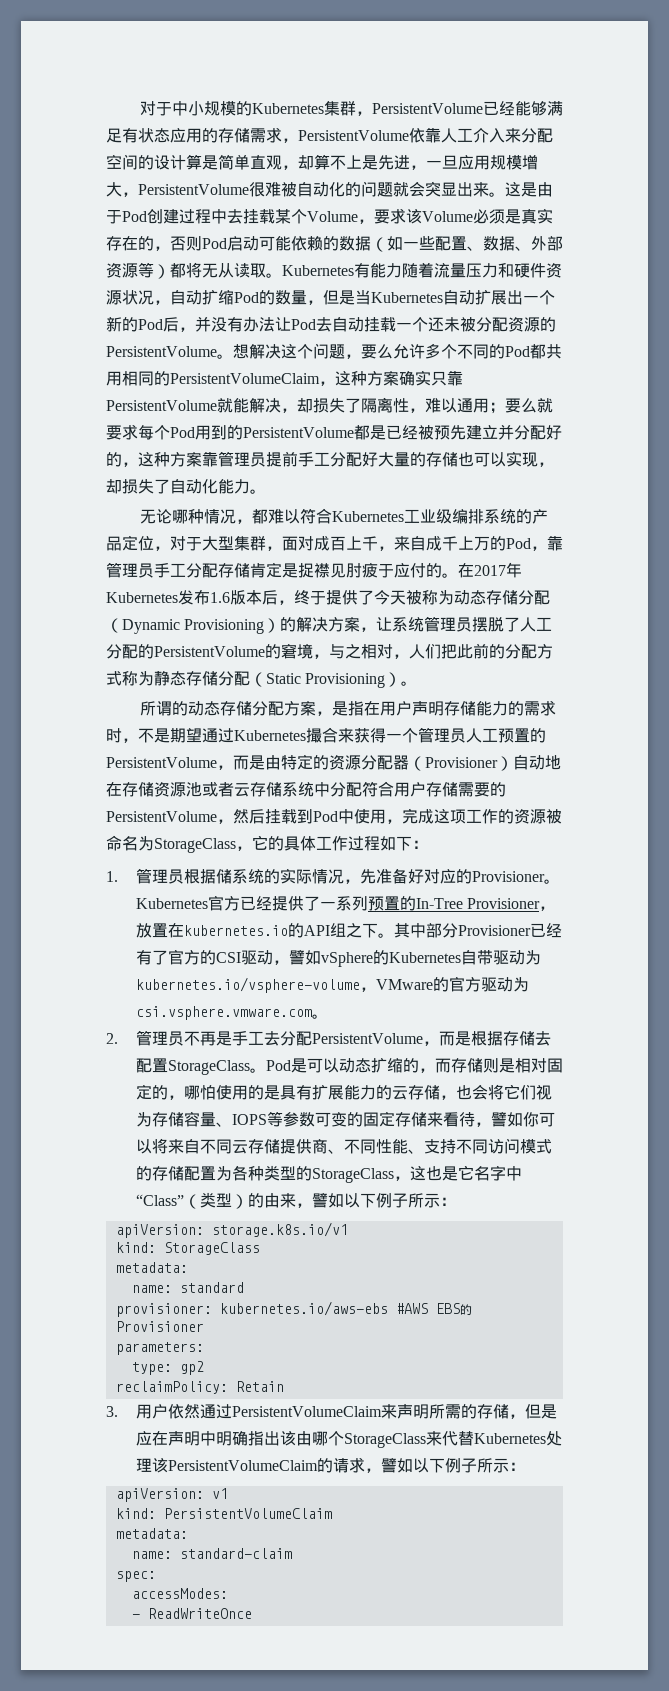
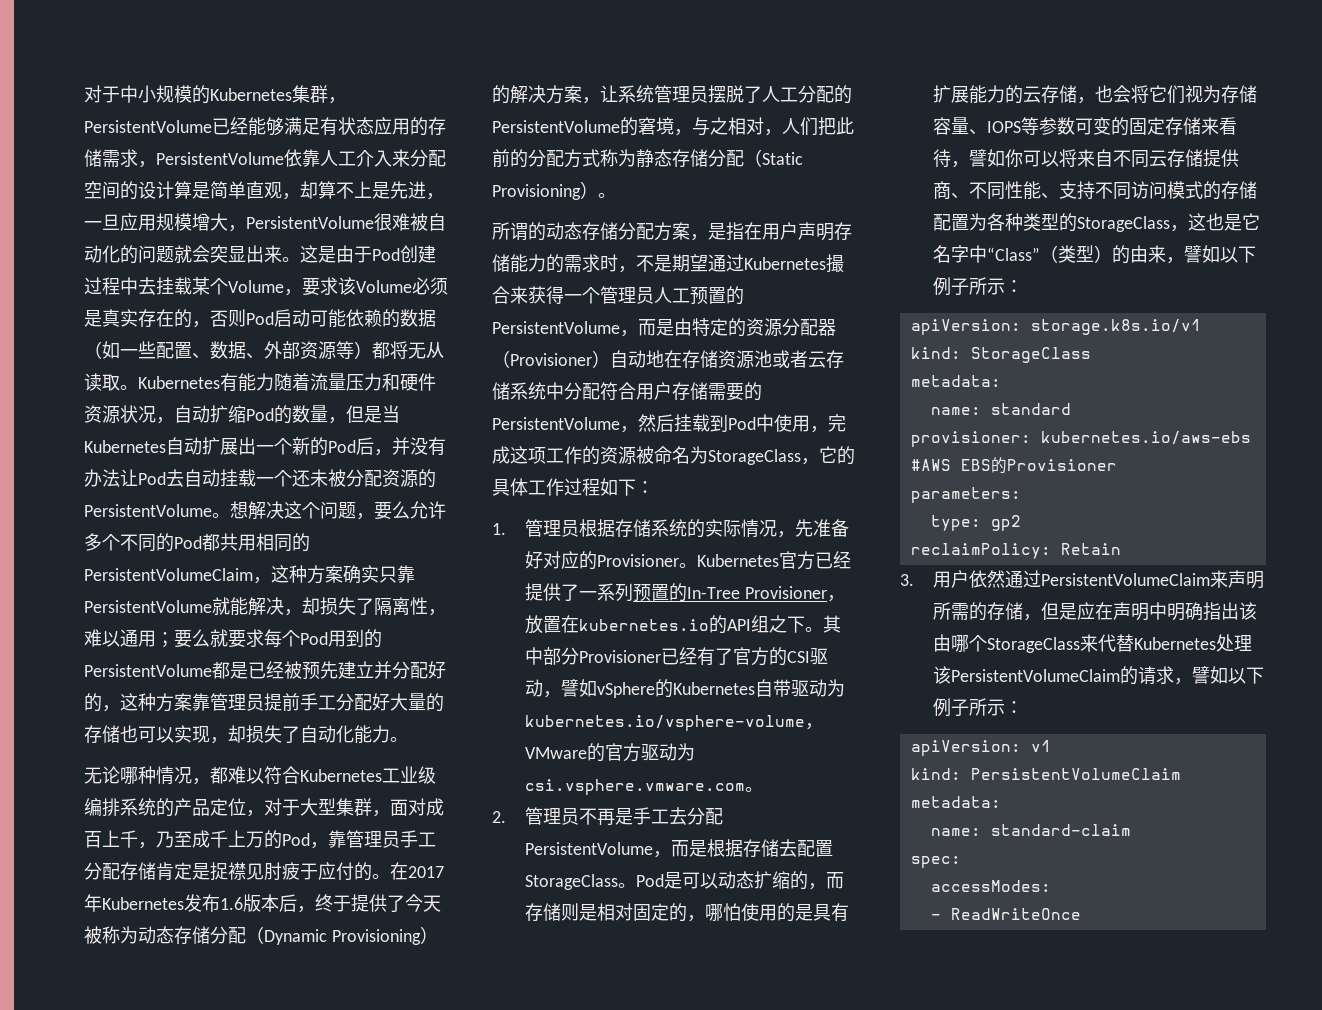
- 无论哪种情况，都难以符合Kubernetes工业级编排系统的产品定位，对于大型集群，面对成百上千，来自成千上万的Pod，靠管理员手工分配存储肯定是捉襟见肘疲于应付的。
+ 无论哪种情况，都难以符合Kubernetes工业级编排系统的产品定位，对于大型集群，面对成百上千，乃至成千上万的Pod，靠管理员手工分配存储肯定是捉襟见肘疲于应付的。
- 1.管理员根据储系统的实际情况，先准备好对应的Provisioner。
+ 1.管理员根据存储系统的实际情况，先准备好对应的Provisioner。

